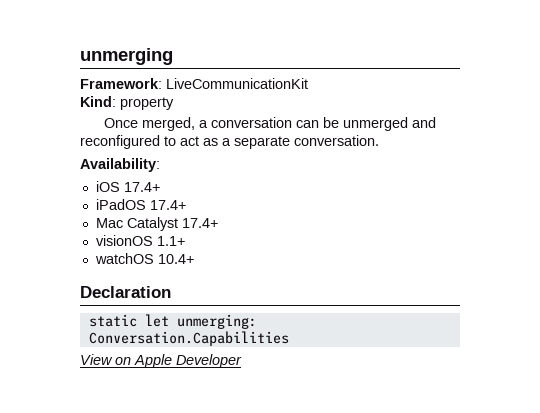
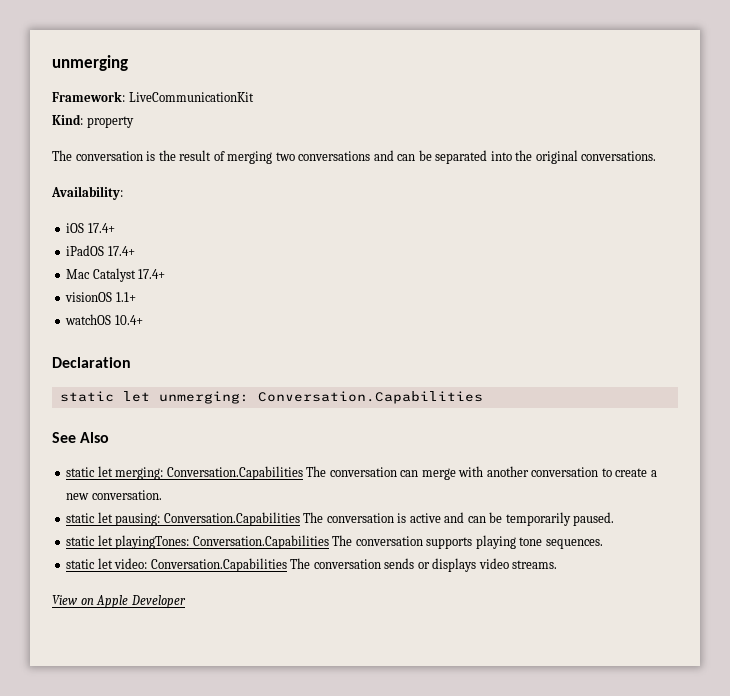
- Once merged, a conversation can be unmerged and reconfigured to act as a separate conversation.
+ The conversation is the result of merging two conversations and can be separated into the original conversations.
+ See Also
+ static let merging: Conversation.Capabilities The conversation can merge with another conversation to create a new conversation.
+ static let pausing: Conversation.Capabilities The conversation is active and can be temporarily paused.
+ static let playingTones: Conversation.Capabilities The conversation supports playing tone sequences.
+ static let video: Conversation.Capabilities The conversation sends or displays video streams.

